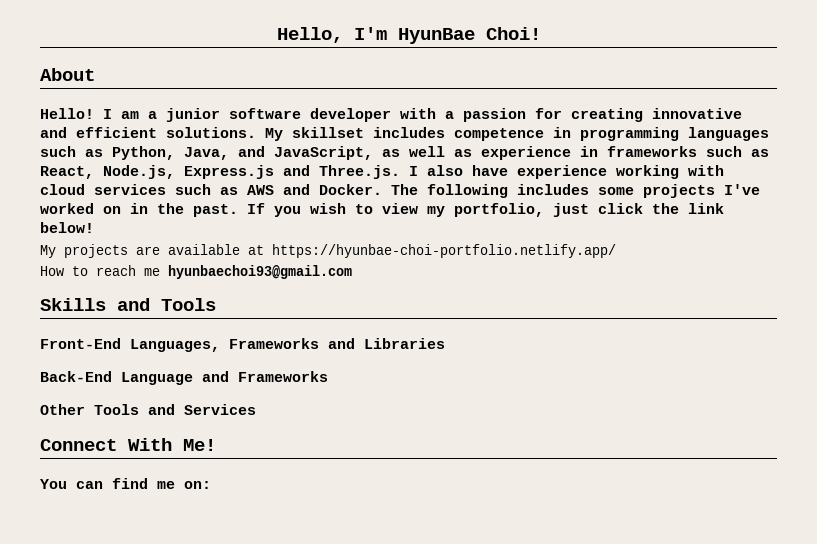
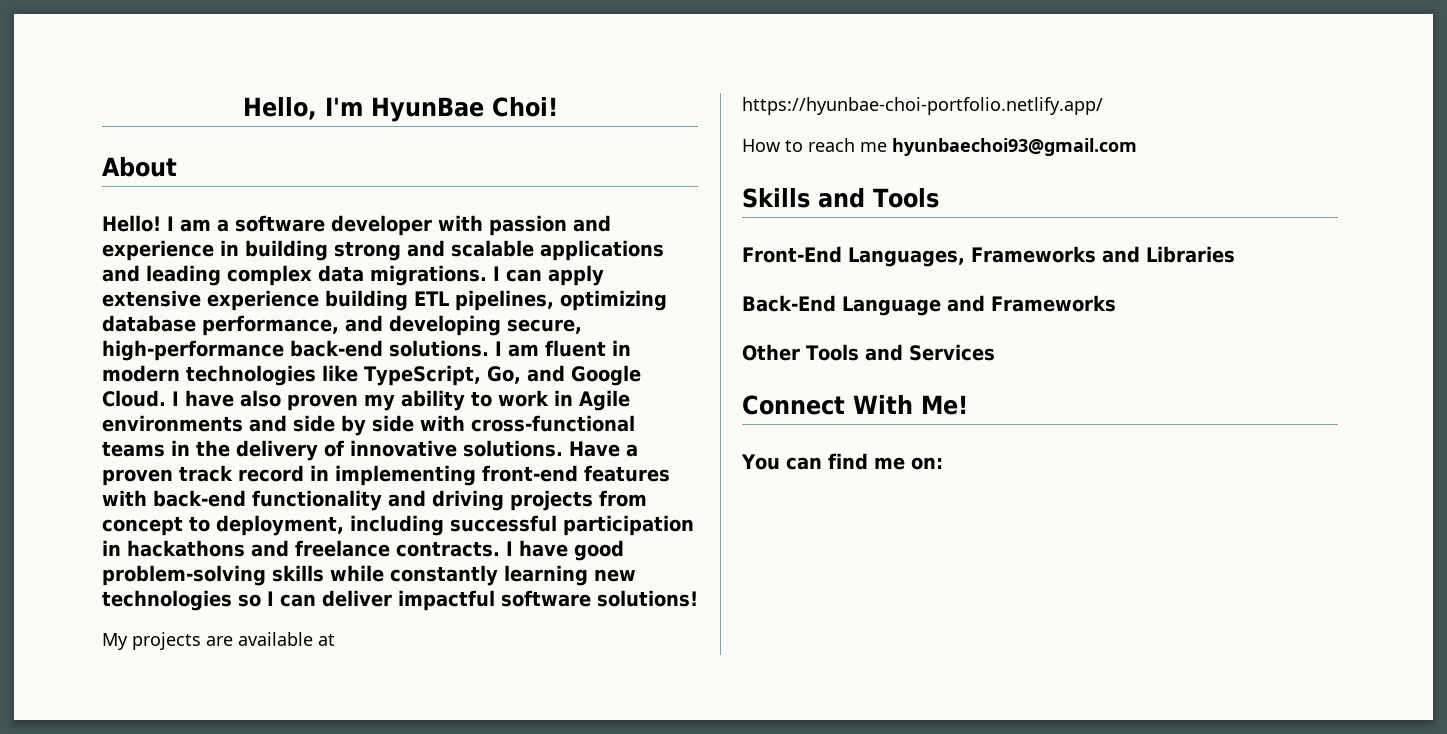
- I am a junior software developer with a passion for creating innovative and efficient solutions. My skillset includes competence in programming languages such as Python, Java, and JavaScript, as well as experience in frameworks such as React, Node.js, Express.js and Three.js. I also have experience working with cloud services such as AWS and Docker. The following includes some projects I've worked on in the past. If you wish to view my portfolio, just click the link below!
+ I am a software developer with passion and experience in building strong and scalable applications and leading complex data migrations. I can apply extensive experience building ETL pipelines, optimizing database performance, and developing secure, high-performance back-end solutions. I am fluent in modern technologies like TypeScript, Go, and Google Cloud. I have also proven my ability to work in Agile environments and side by side with cross-functional teams in the delivery of innovative solutions. Have a proven track record in implementing front-end features with back-end functionality and driving projects from concept to deployment, including successful participation in hackathons and freelance contracts. I have good problem-solving skills while constantly learning new technologies so I can deliver impactful software solutions!

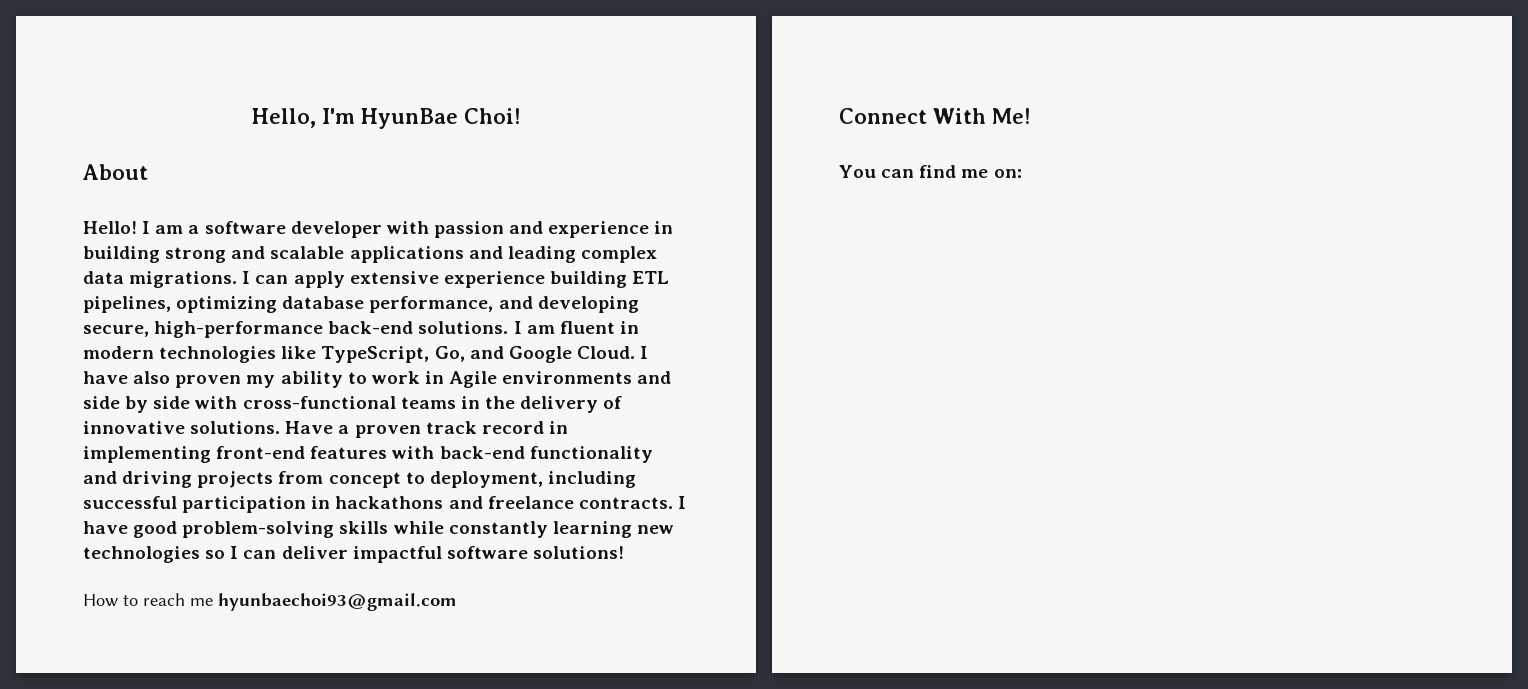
- My projects are available at https://hyunbae-choi-portfolio.netlify.app/
- Skills and Tools
- Front-End Languages, Frameworks and Libraries
- Back-End Language and Frameworks
- Other Tools and Services

